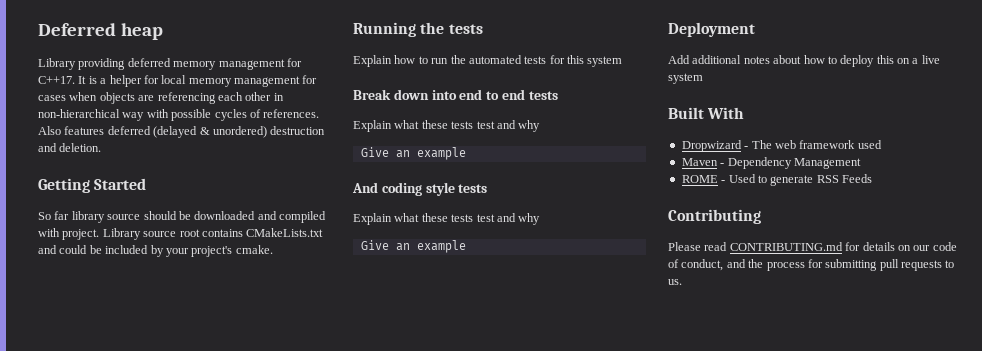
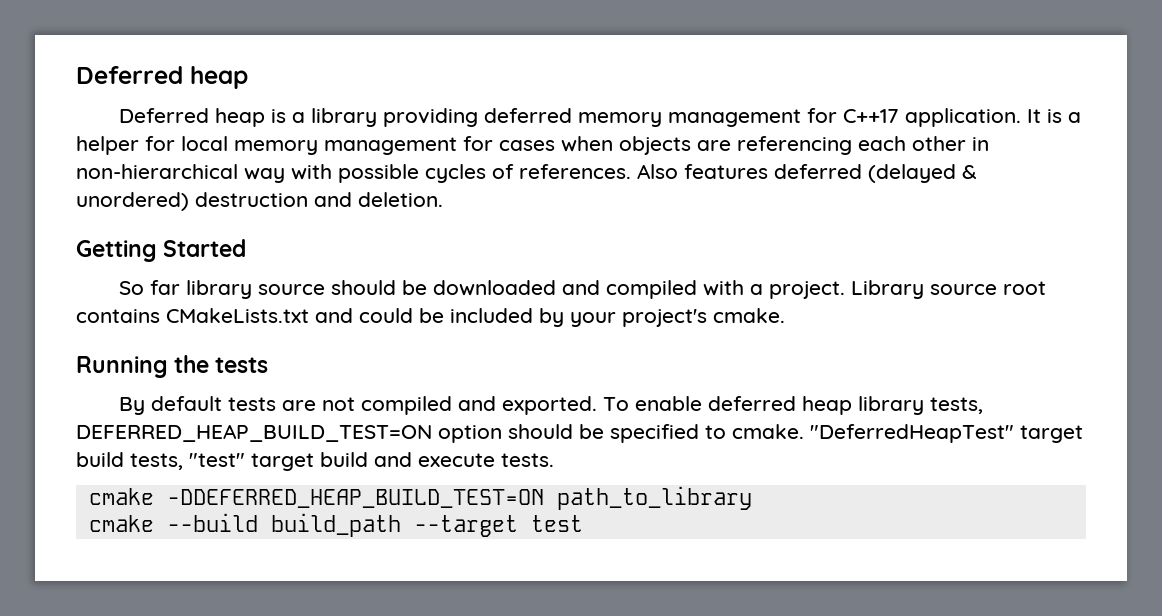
- Library providing deferred memory management for C++17.
+ Deferred heap is a library providing deferred memory management for C++17 application.
- So far library source should be downloaded and compiled with project.
+ So far library source should be downloaded and compiled with a project.
- Explain how to run the automated tests for this system
- Break down into end to end tests
- Explain what these tests test and why
- Give an example
- And coding style tests
- Explain what these tests test and why
- Give an example
- Deployment
- Add additional notes about how to deploy this on a live system
- Built With
- Dropwizard - The web framework used
- Maven - Dependency Management
- ROME - Used to generate RSS Feeds
- Contributing
- Please read CONTRIBUTING.md for details on our code of conduct, and the process for submitting pull requests to us.
+ By default tests are not compiled and exported. To enable deferred heap library tests, DEFERRED_HEAP_BUILD_TEST=ON option should be specified to cmake. "DeferredHeapTest" target build tests, "test" target build and execute tests.
+ cmake -DDEFERRED_HEAP_BUILD_TEST=ON path_to_library
+ cmake --build build_path --target test

